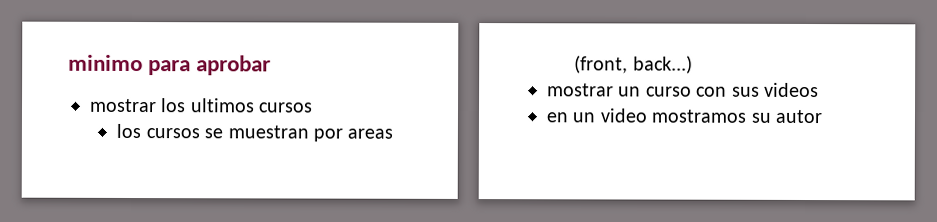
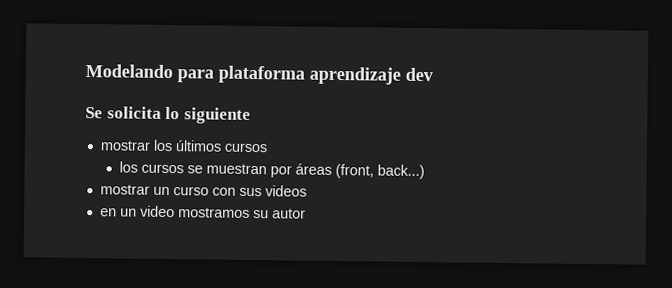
- minimo para aprobar
+ Modelando para plataforma aprendizaje dev
+ Se solicita lo siguiente
- mostrar los ultimos cursos
+ mostrar los últimos cursos
- los cursos se muestran por areas (front, back...)
+ los cursos se muestran por áreas (front, back...)

